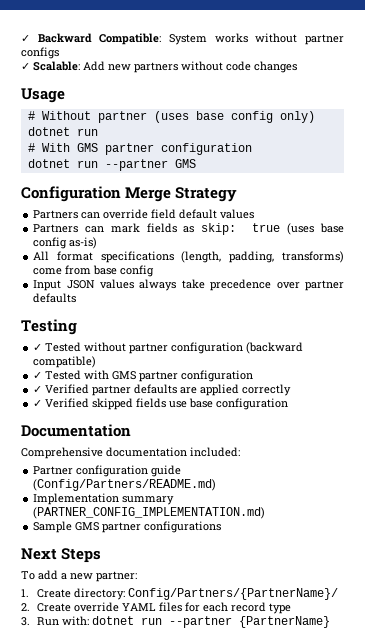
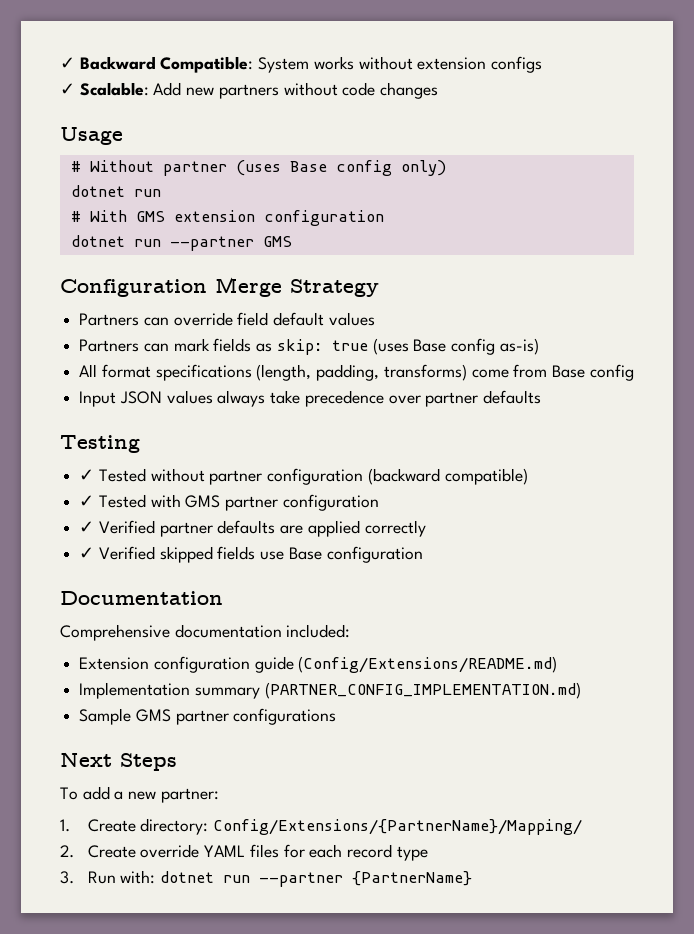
- ✓ Backward Compatible: System works without partner configs
+ ✓ Backward Compatible: System works without extension configs
- # Without partner (uses base config only)
+ # Without partner (uses Base config only)
- # With GMS partner configuration
+ # With GMS extension configuration
- Partners can mark fields as skip: true (uses base config as-is)
+ Partners can mark fields as skip: true (uses Base config as-is)
- All format specifications (length, padding, transforms) come from base config
+ All format specifications (length, padding, transforms) come from Base config
- ✓ Verified skipped fields use base configuration
+ ✓ Verified skipped fields use Base configuration
- Partner configuration guide (Config/Partners/README.md)
+ Extension configuration guide (Config/Extensions/README.md)
- 1. Create directory: Config/Partners/{PartnerName}/
+ 1. Create directory: Config/Extensions/{PartnerName}/Mapping/

